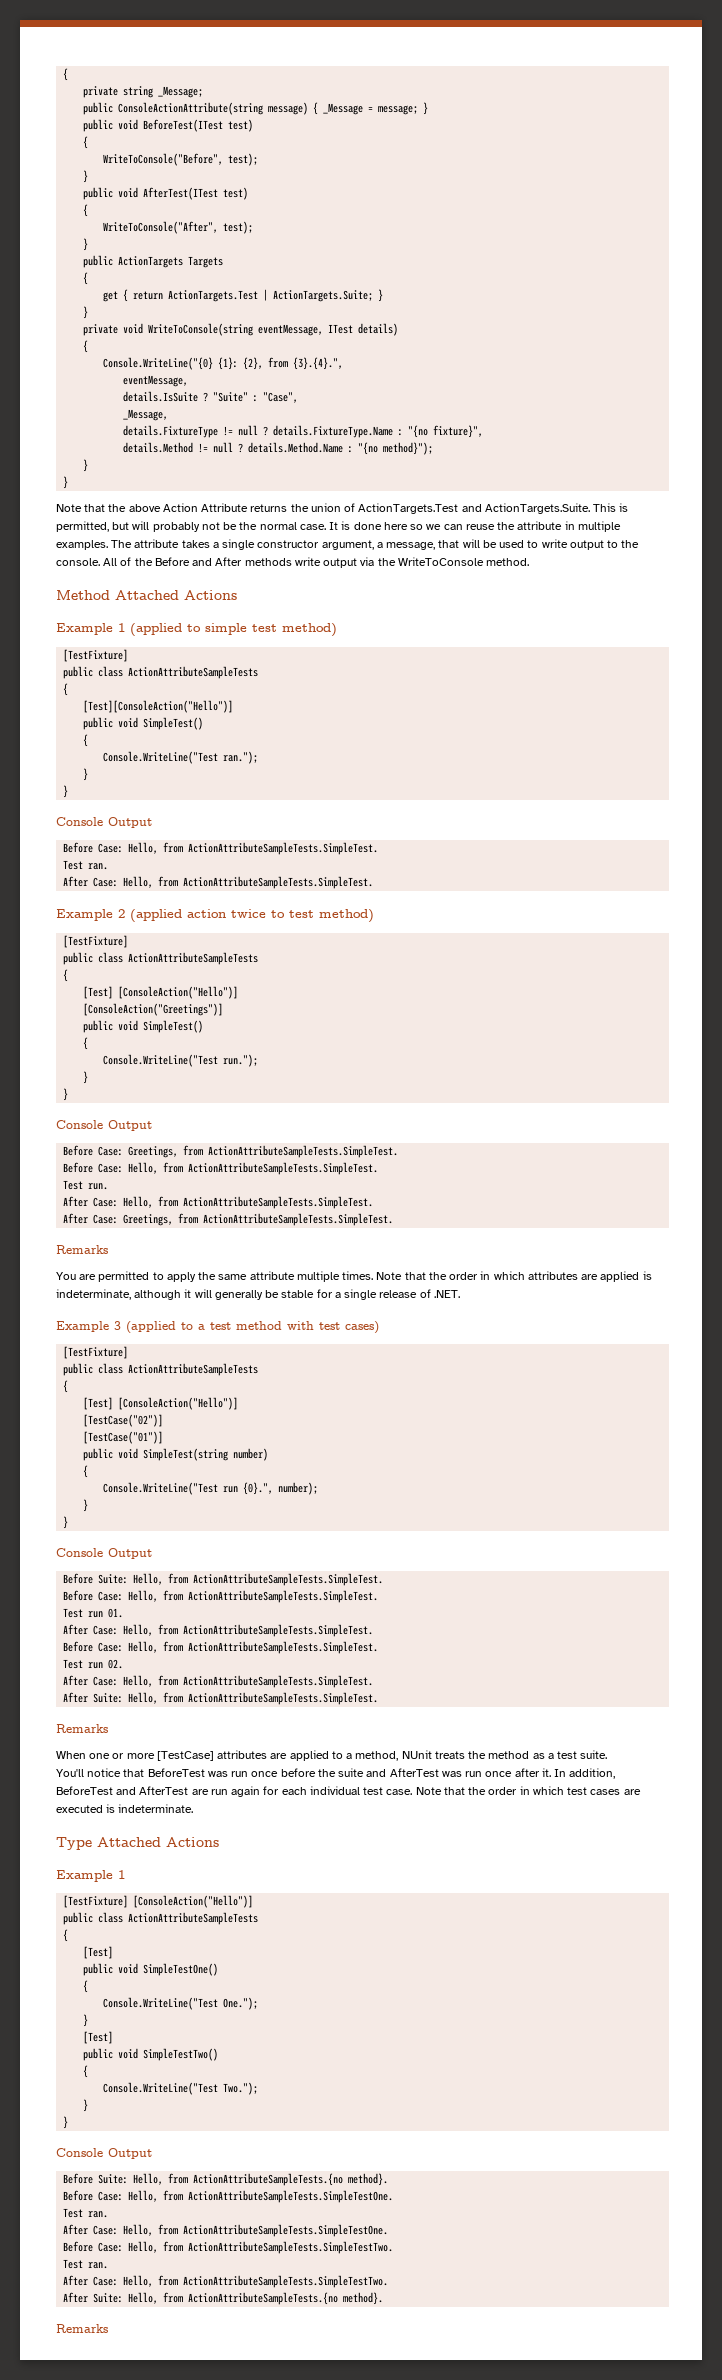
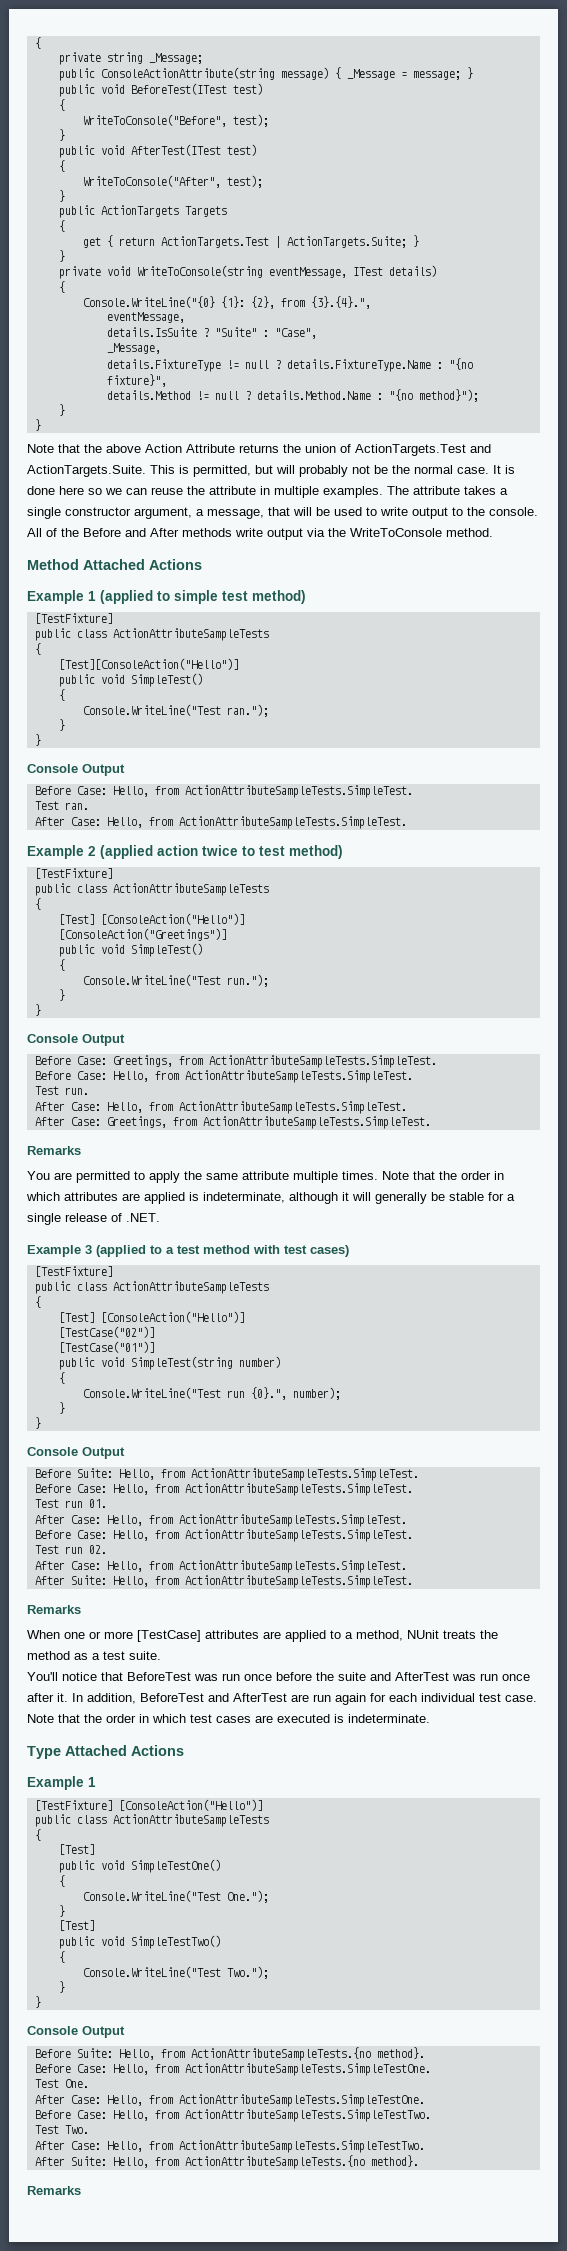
  Before Case: Hello, from ActionAttributeSampleTests.SimpleTestOne.
- Test ran.
+ Test One.
  Before Case: Hello, from ActionAttributeSampleTests.SimpleTestTwo.
- Test ran.
+ Test Two.

